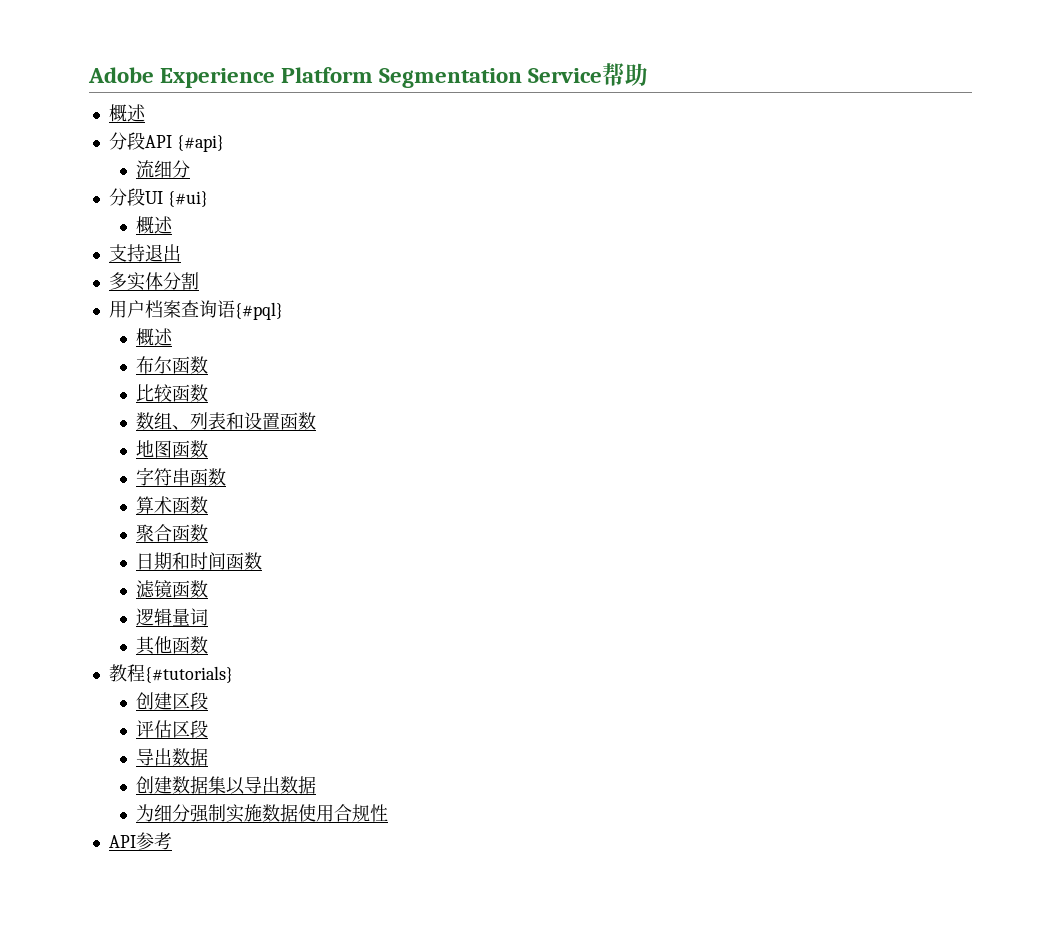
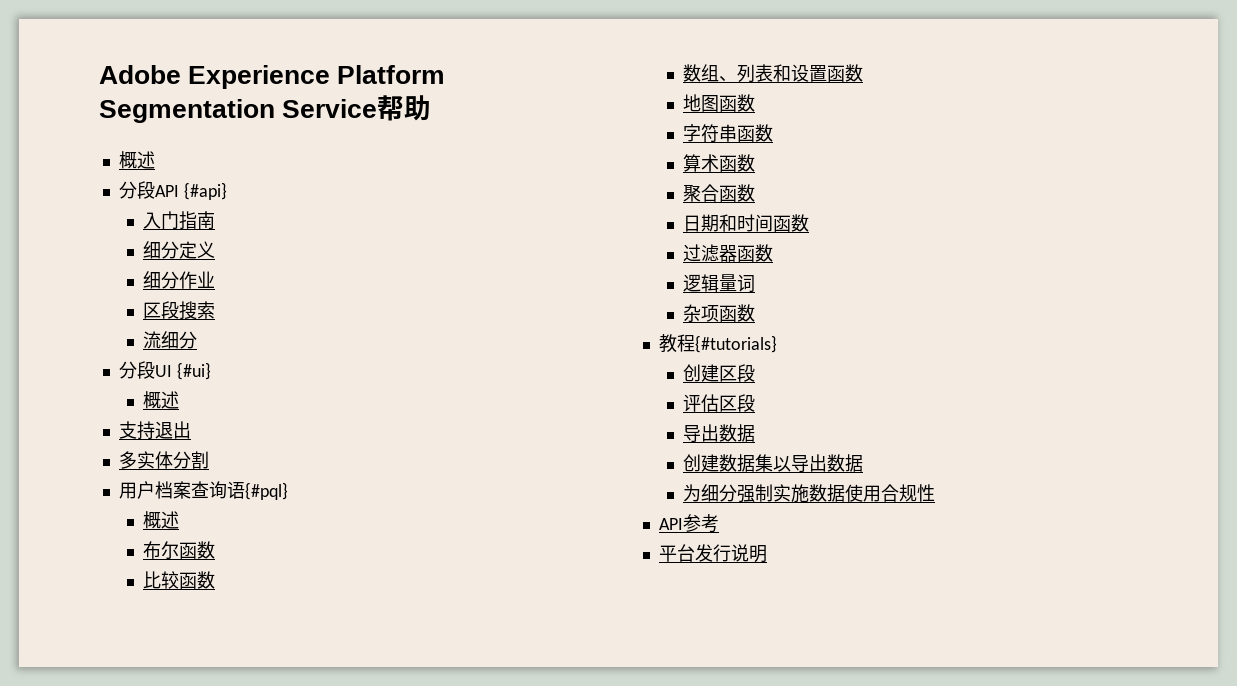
+ 入门指南
+ 细分定义
+ 细分作业
+ 区段搜索
- 滤镜函数
+ 过滤器函数
- 其他函数
+ 杂项函数
+ 平台发行说明

